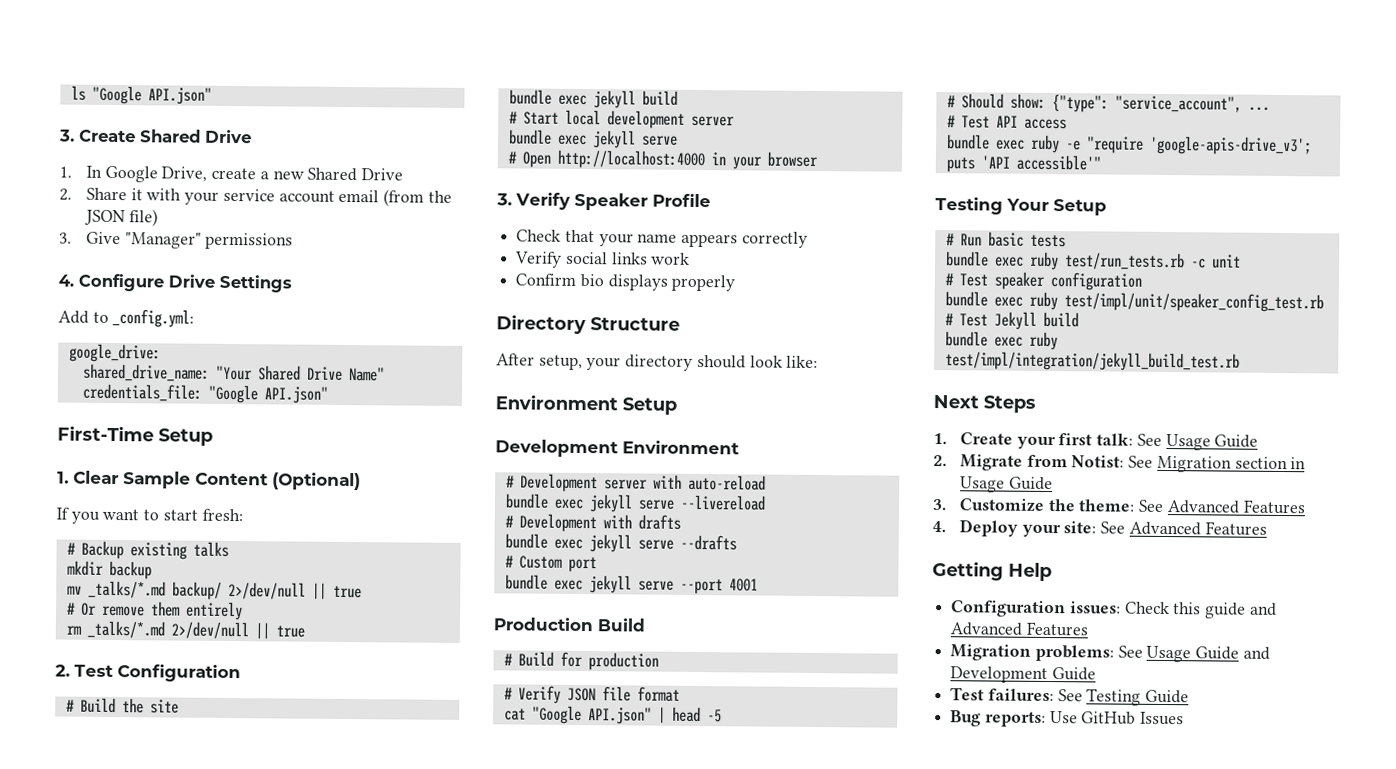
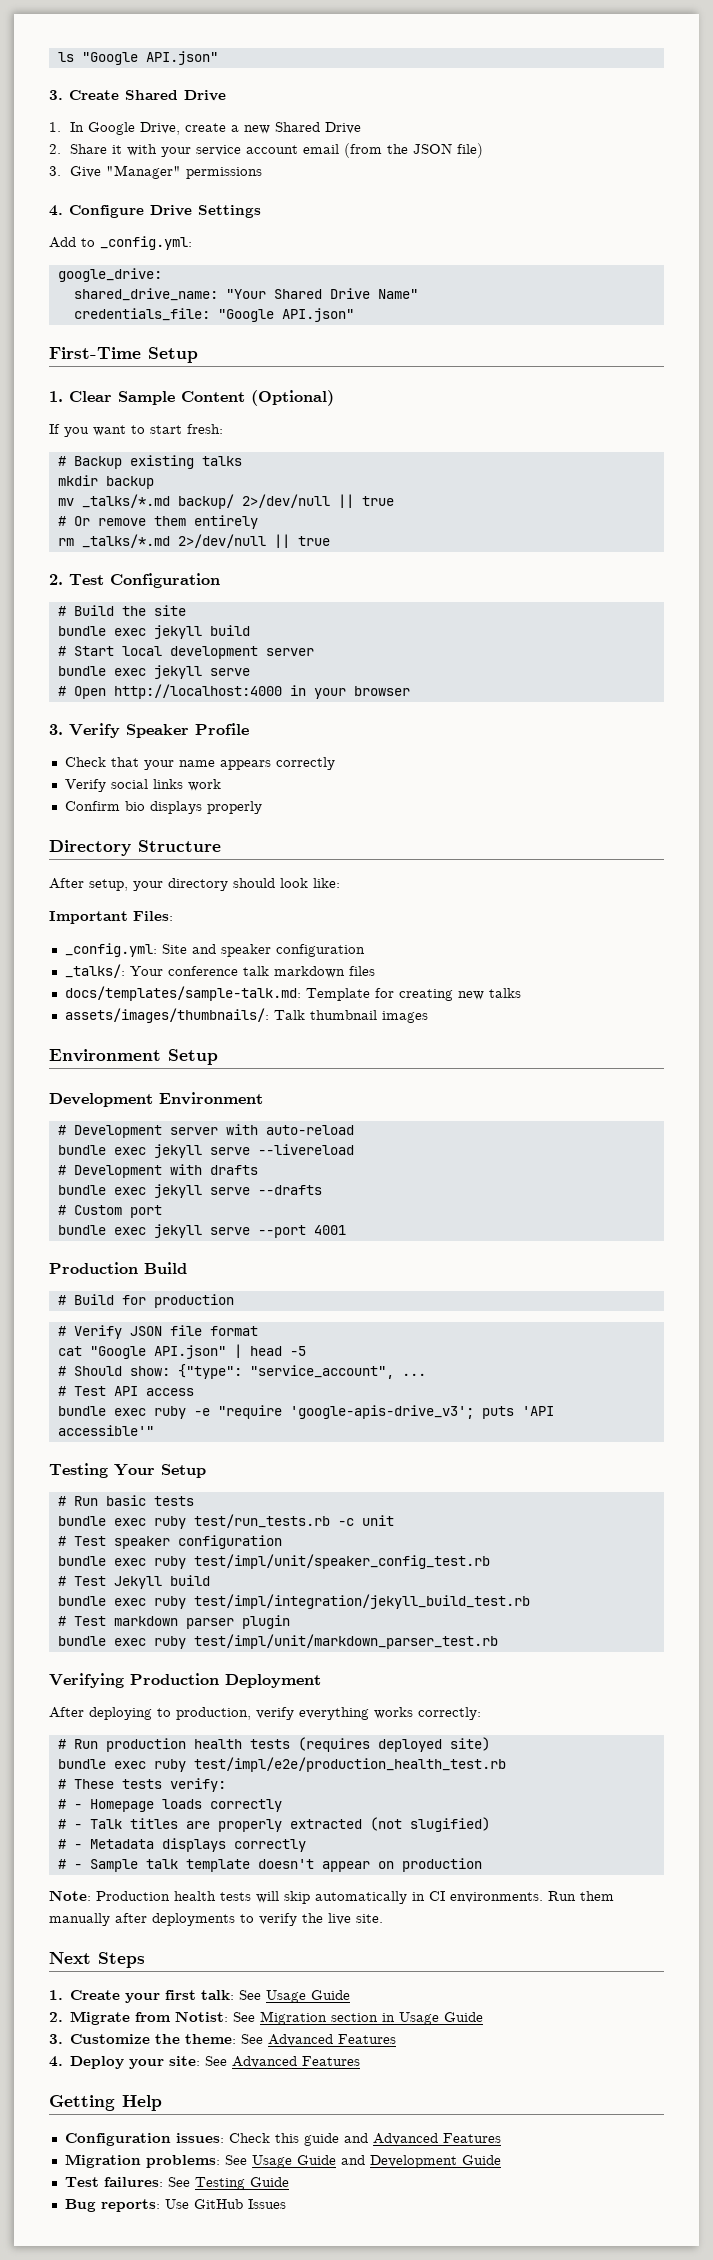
+ Important Files:
+ _config.yml: Site and speaker configuration
+ _talks/: Your conference talk markdown files
+ docs/templates/sample-talk.md: Template for creating new talks
+ assets/images/thumbnails/: Talk thumbnail images
+ # Test markdown parser plugin
+ bundle exec ruby test/impl/unit/markdown_parser_test.rb
+ Verifying Production Deployment
+ After deploying to production, verify everything works correctly:
+ # Run production health tests (requires deployed site)
+ bundle exec ruby test/impl/e2e/production_health_test.rb
+ # These tests verify:
+ # - Homepage loads correctly
+ # - Talk titles are properly extracted (not slugified)
+ # - Metadata displays correctly
+ # - Sample talk template doesn't appear on production
+ Note: Production health tests will skip automatically in CI environments. Run them manually after deployments to verify the live site.

